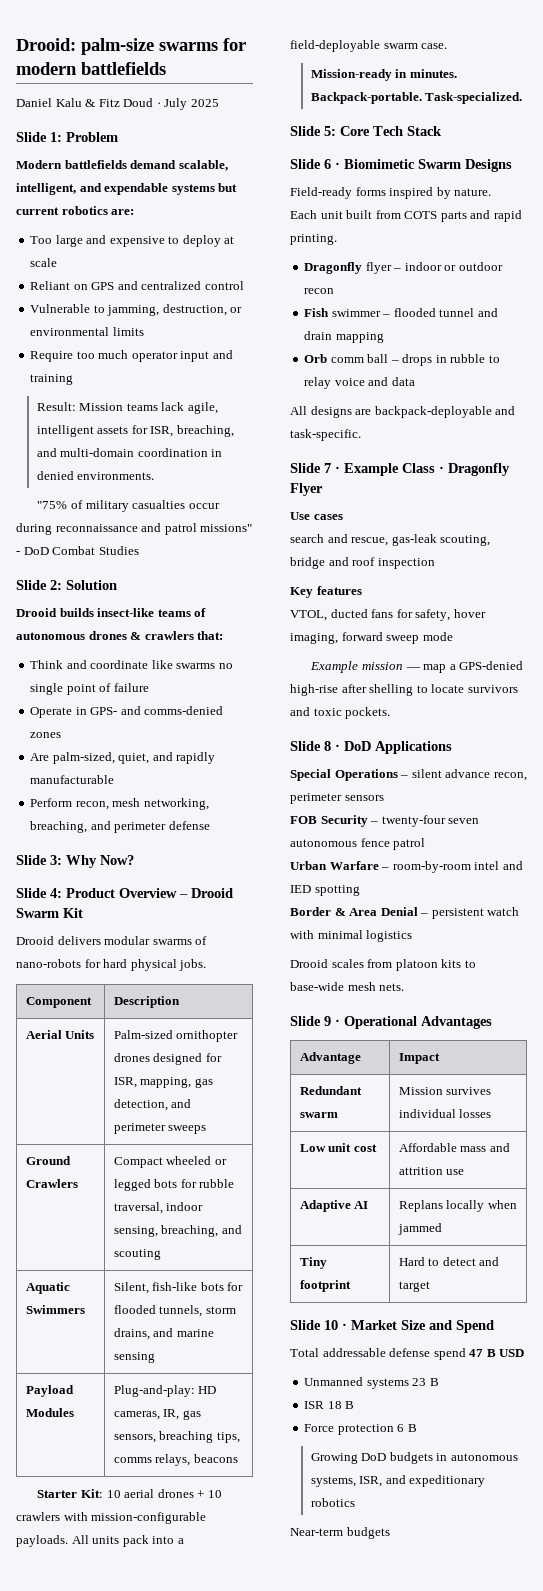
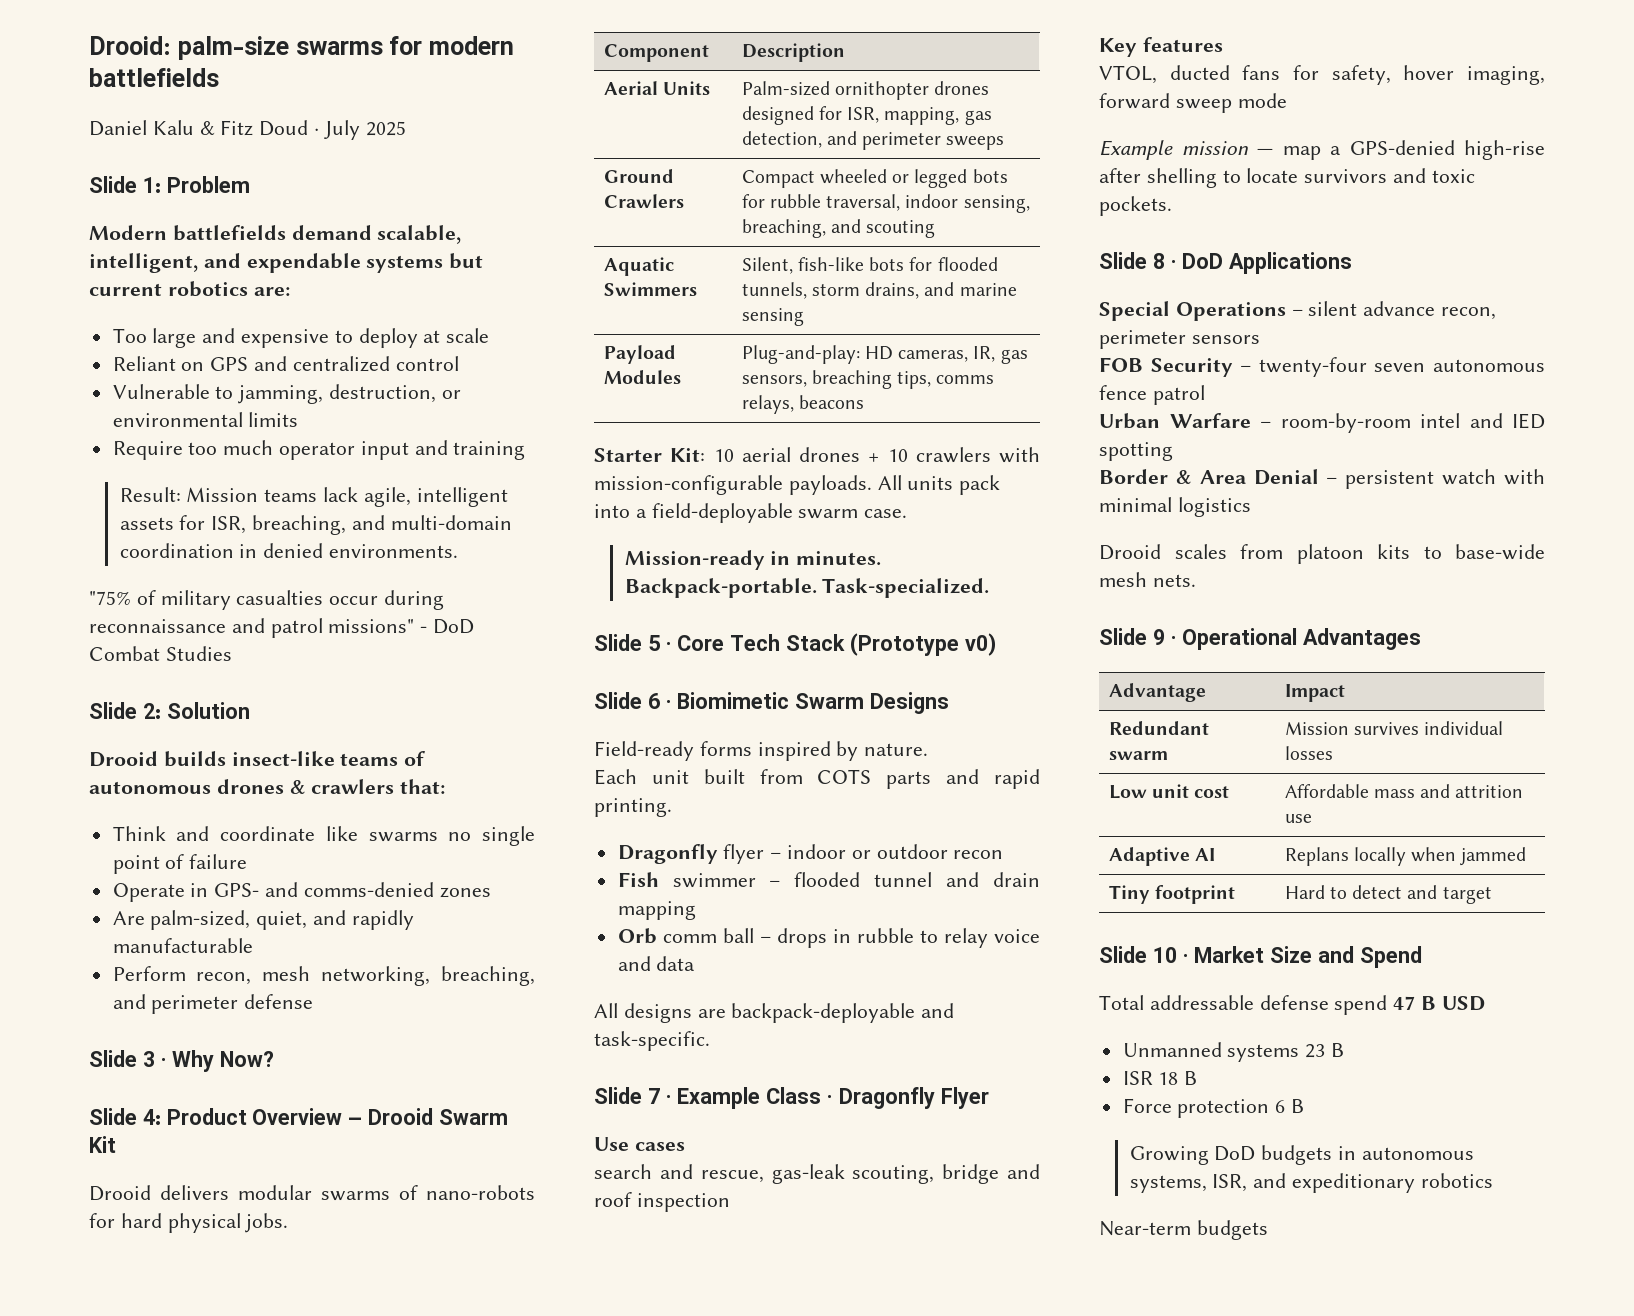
- Slide 3: Why Now?
+ Slide 3 · Why Now?
- Slide 5: Core Tech Stack
+ Slide 5 · Core Tech Stack (Prototype v0)

